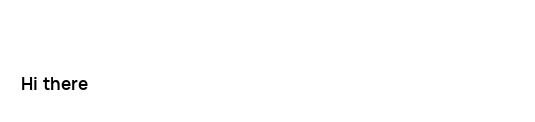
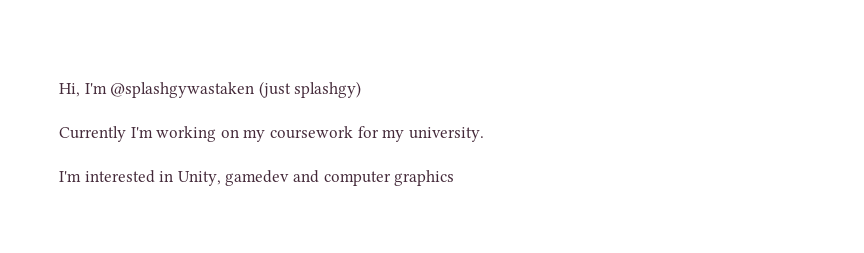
- Hi there
+ Hi, I'm @splashgywastaken (just splashgy)
+ Currently I'm working on my coursework for my university.
+ I'm interested in Unity, gamedev and computer graphics

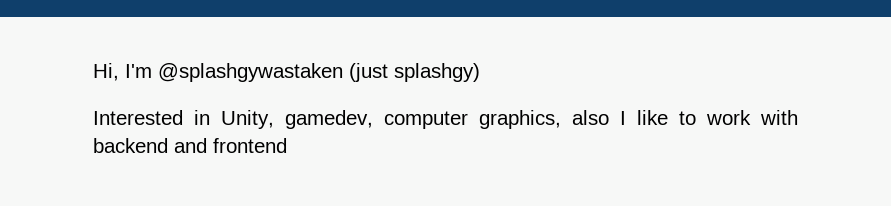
- Currently I'm working on my coursework for my university.
- I'm interested in Unity, gamedev and computer graphics
+ Interested in Unity, gamedev, computer graphics, also I like to work with backend and frontend

